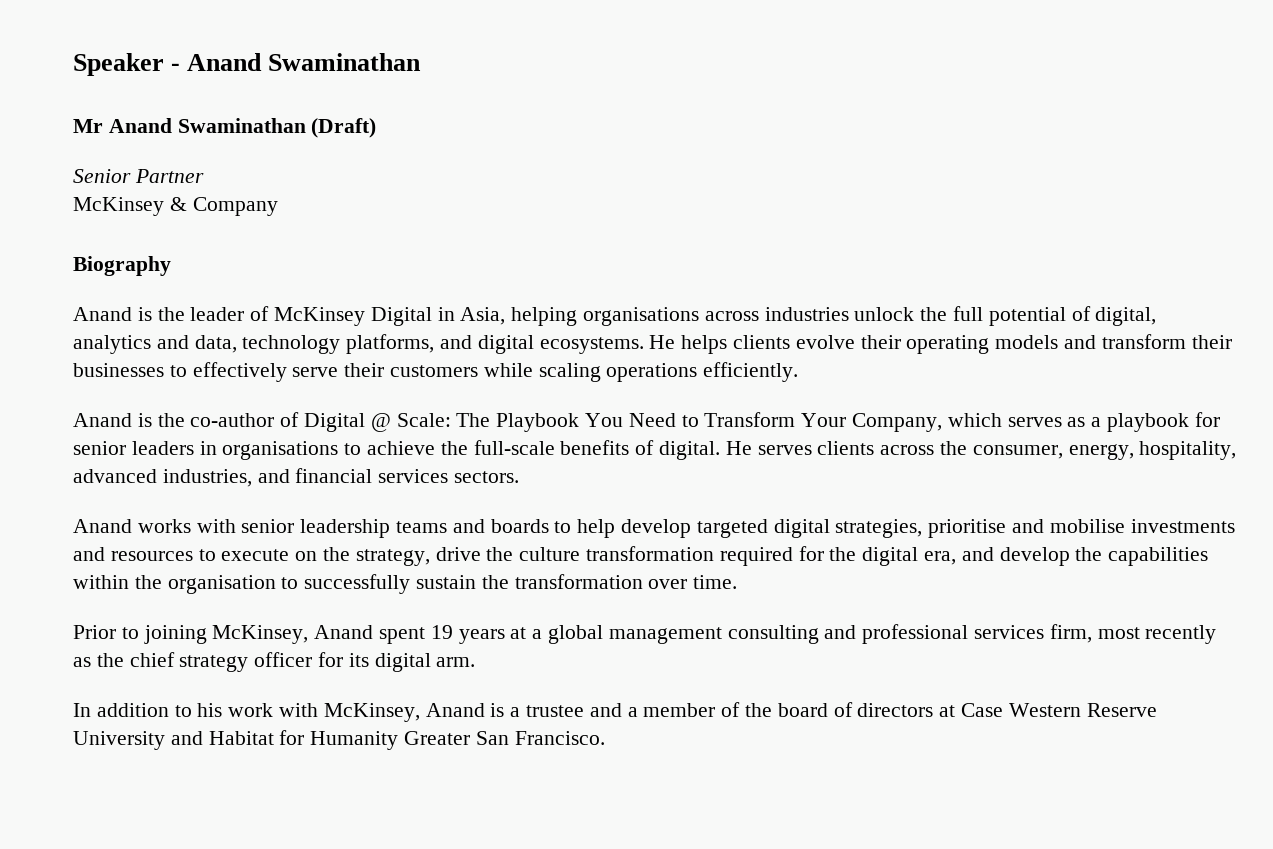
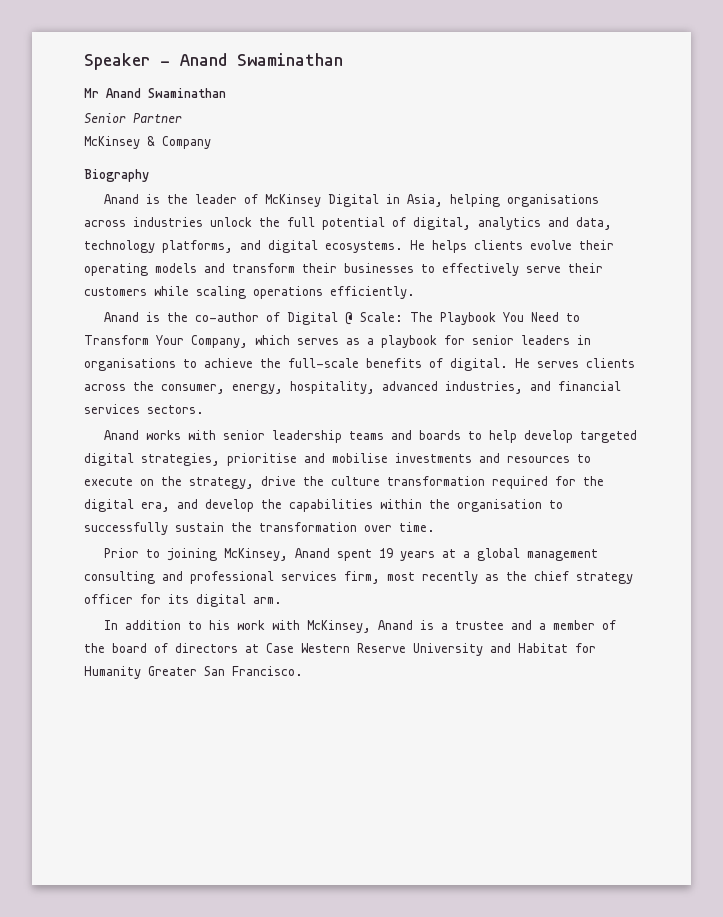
- Mr Anand Swaminathan (Draft)
+ Mr Anand Swaminathan

